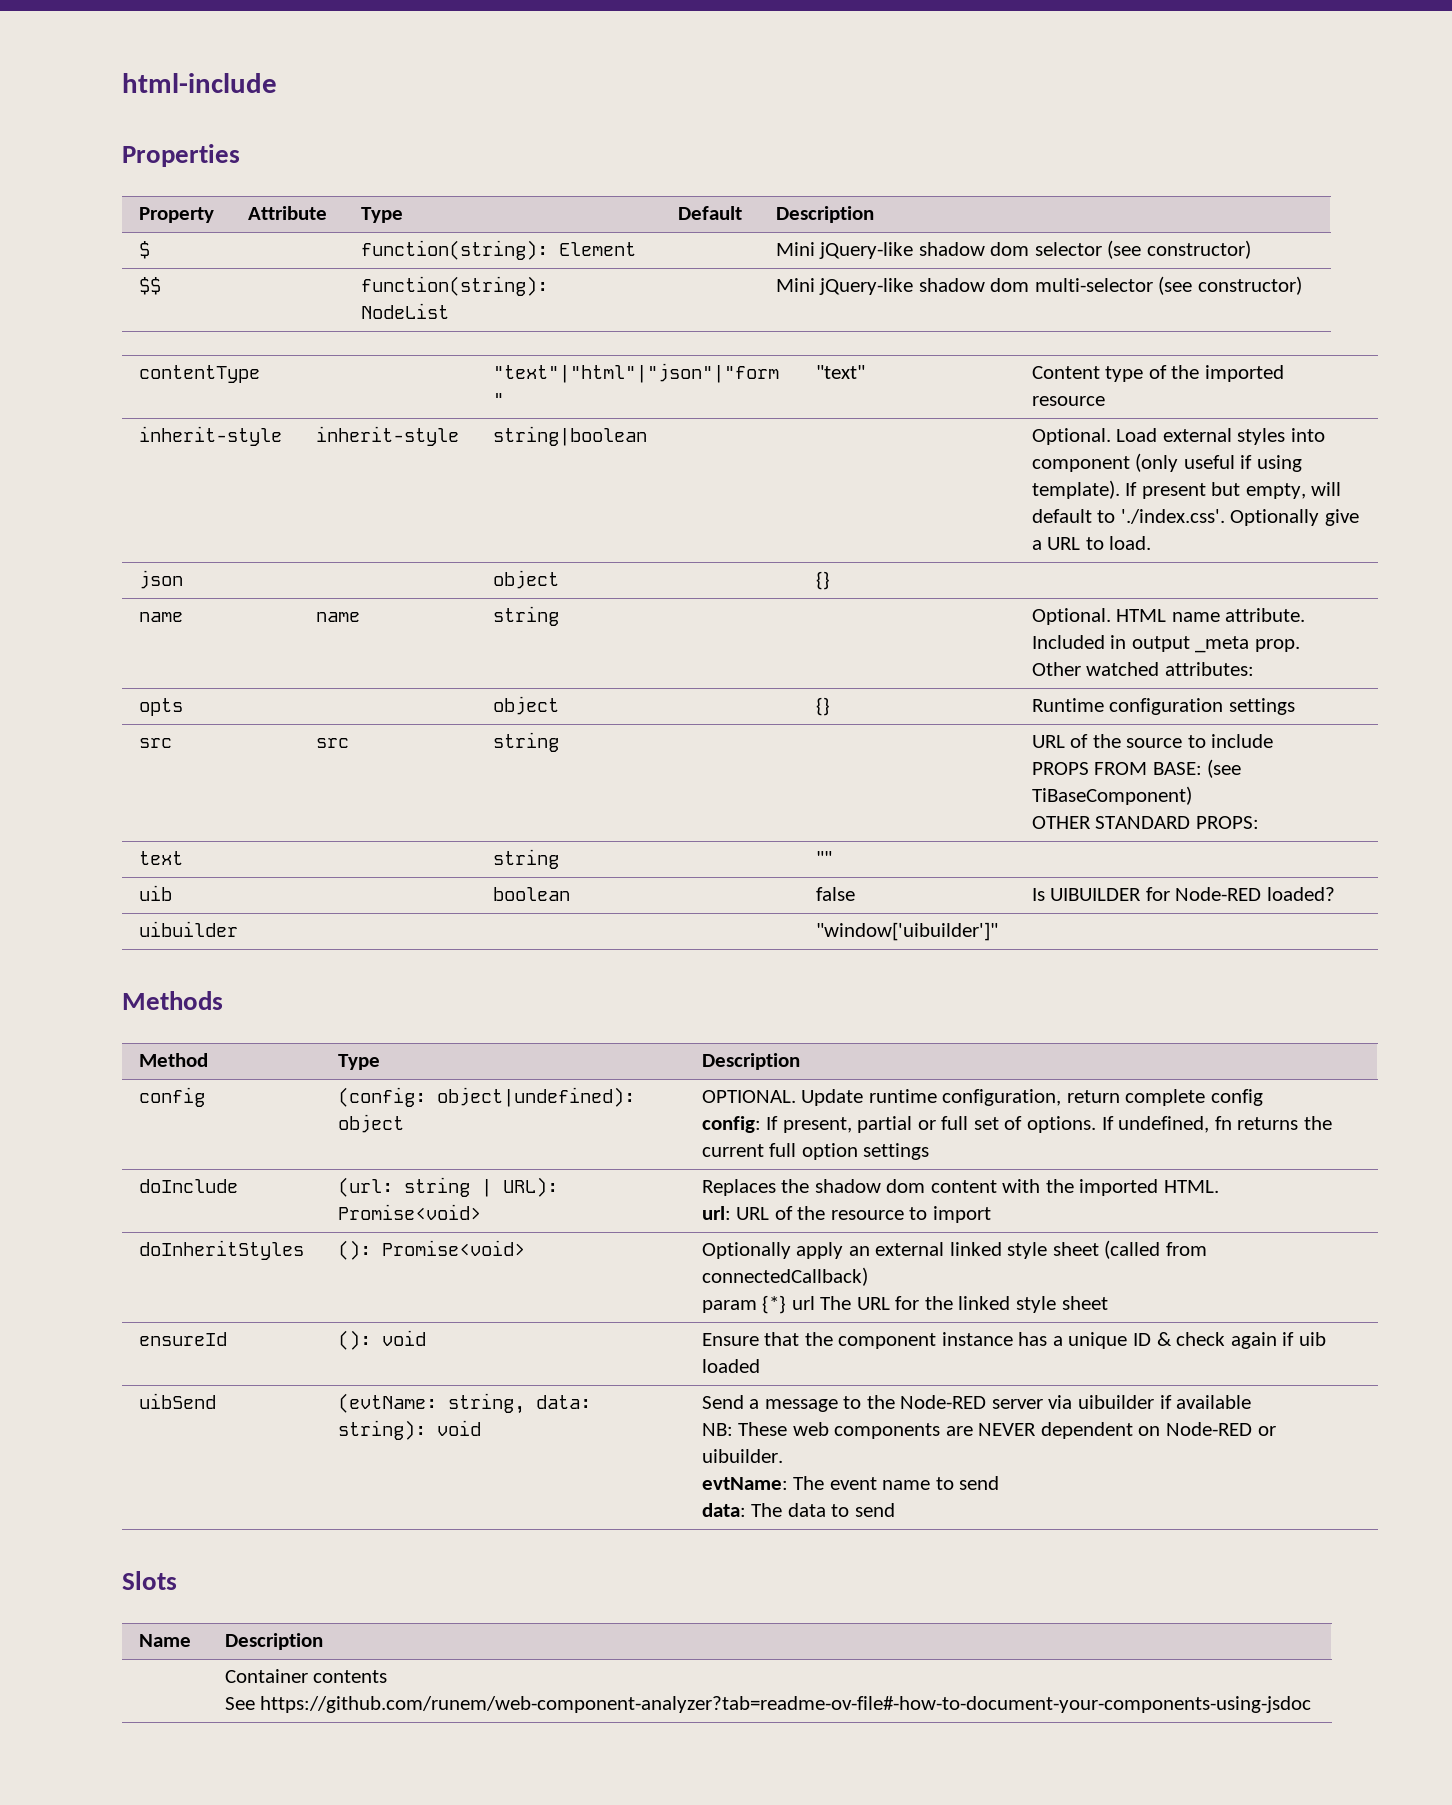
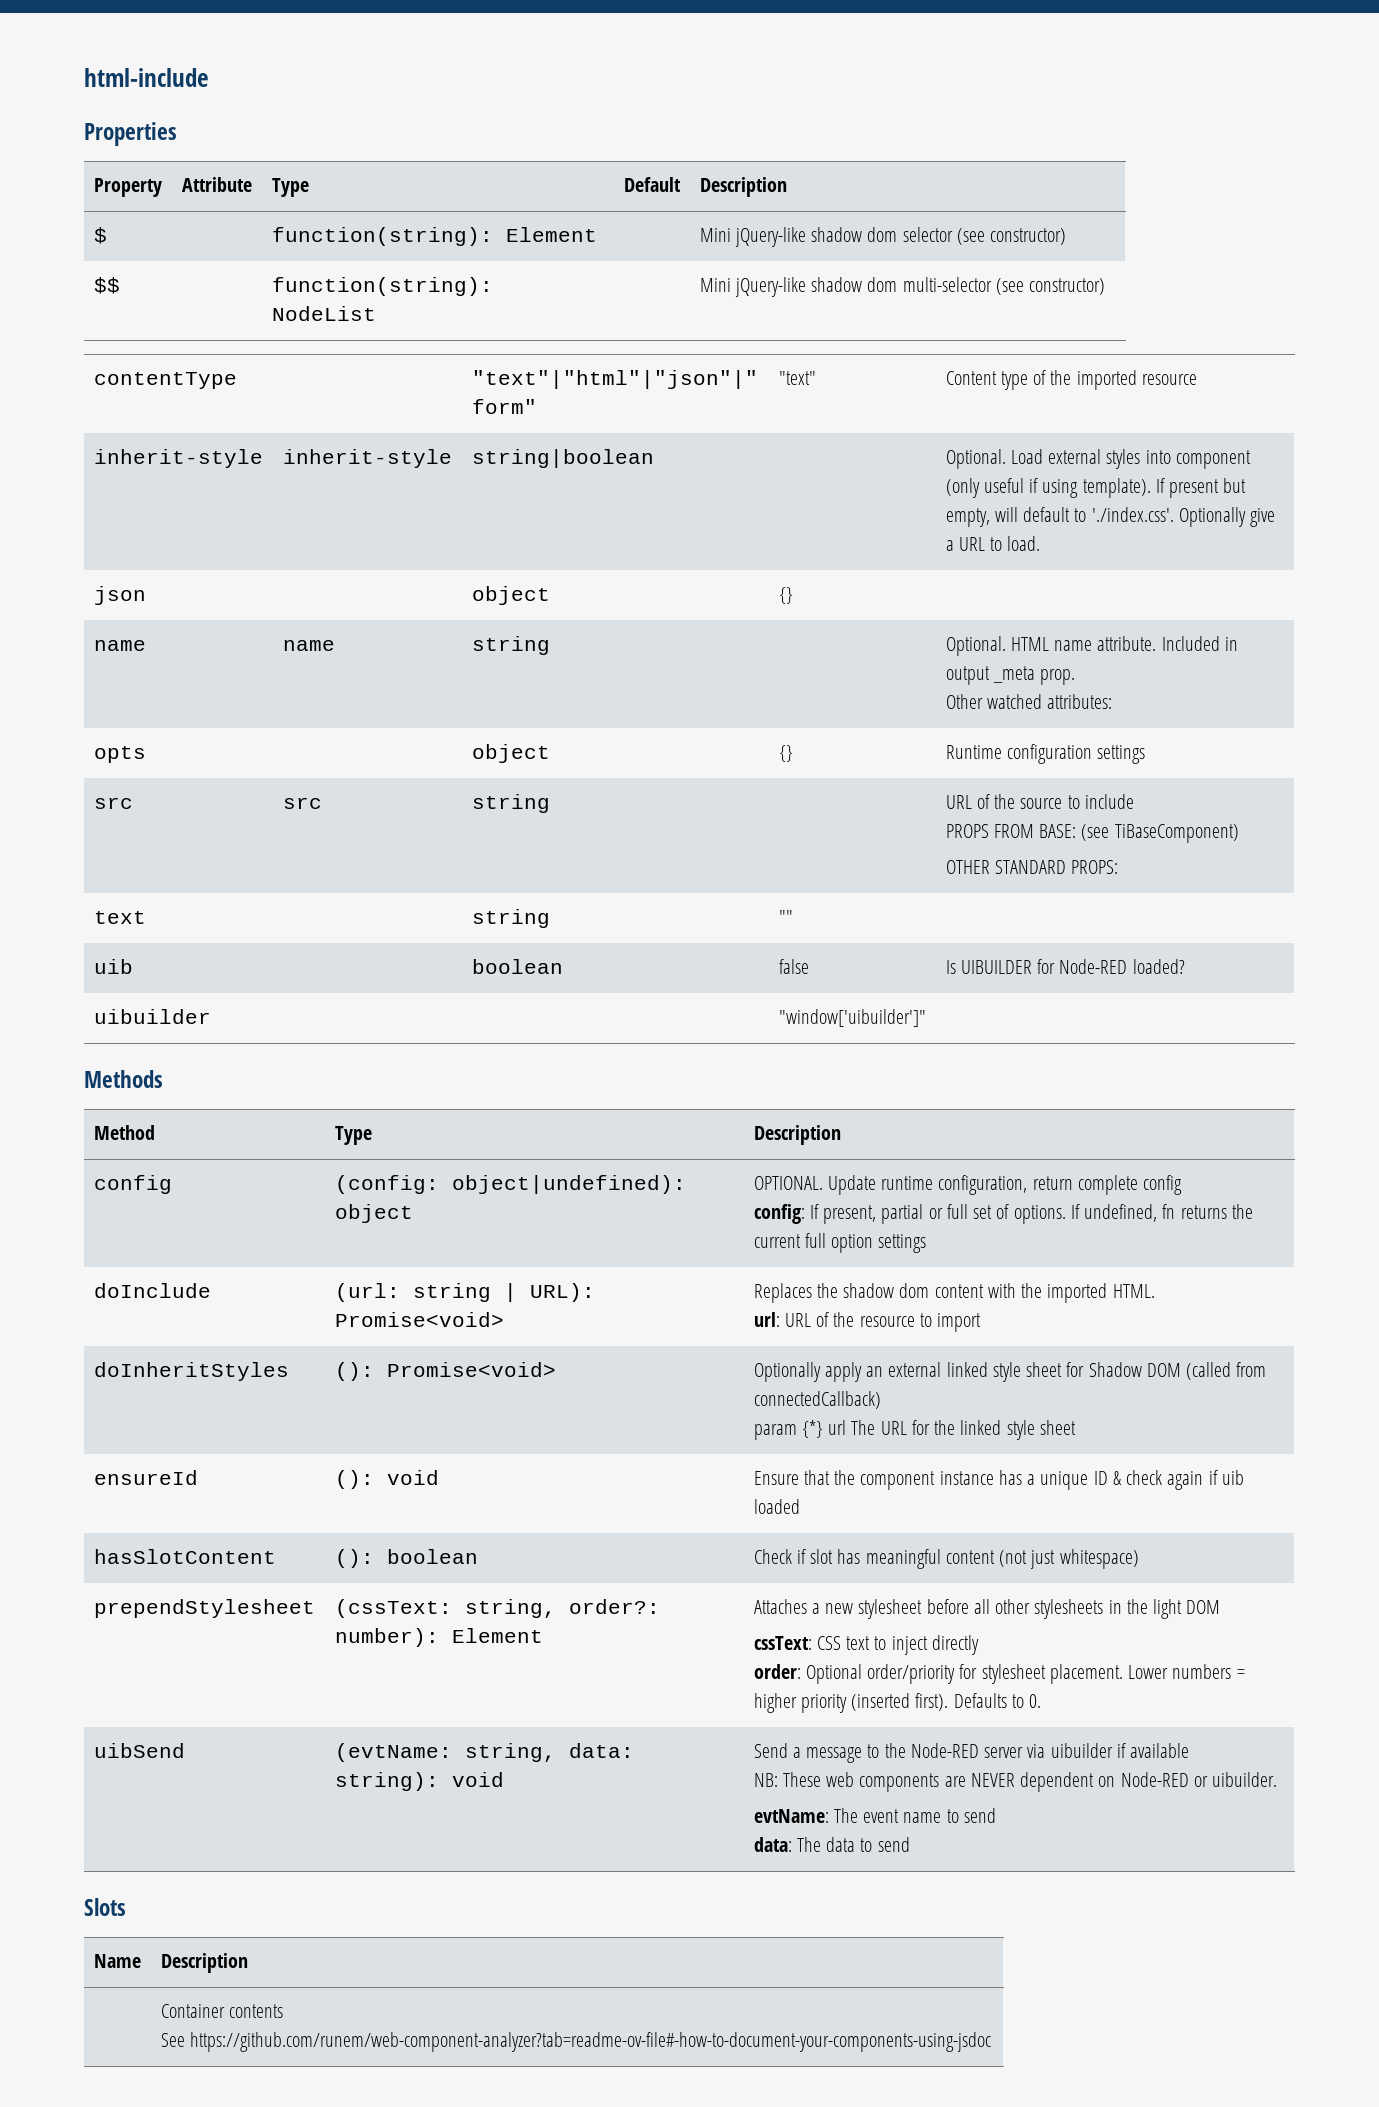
- doInheritStyles | (): Promise<void> | Optionally apply an external linked style sheet (called from connectedCallback)
+ doInheritStyles | (): Promise<void> | Optionally apply an external linked style sheet for Shadow DOM (called from connectedCallback)
+ hasSlotContent | (): boolean | Check if slot has meaningful content (not just whitespace)
+ prependStylesheet | (cssText: string, order?: number): Element | Attaches a new stylesheet before all other stylesheets in the light DOM
+ cssText: CSS text to inject directly
+ order: Optional order/priority for stylesheet placement. Lower numbers = higher priority (inserted first). Defaults to 0.

